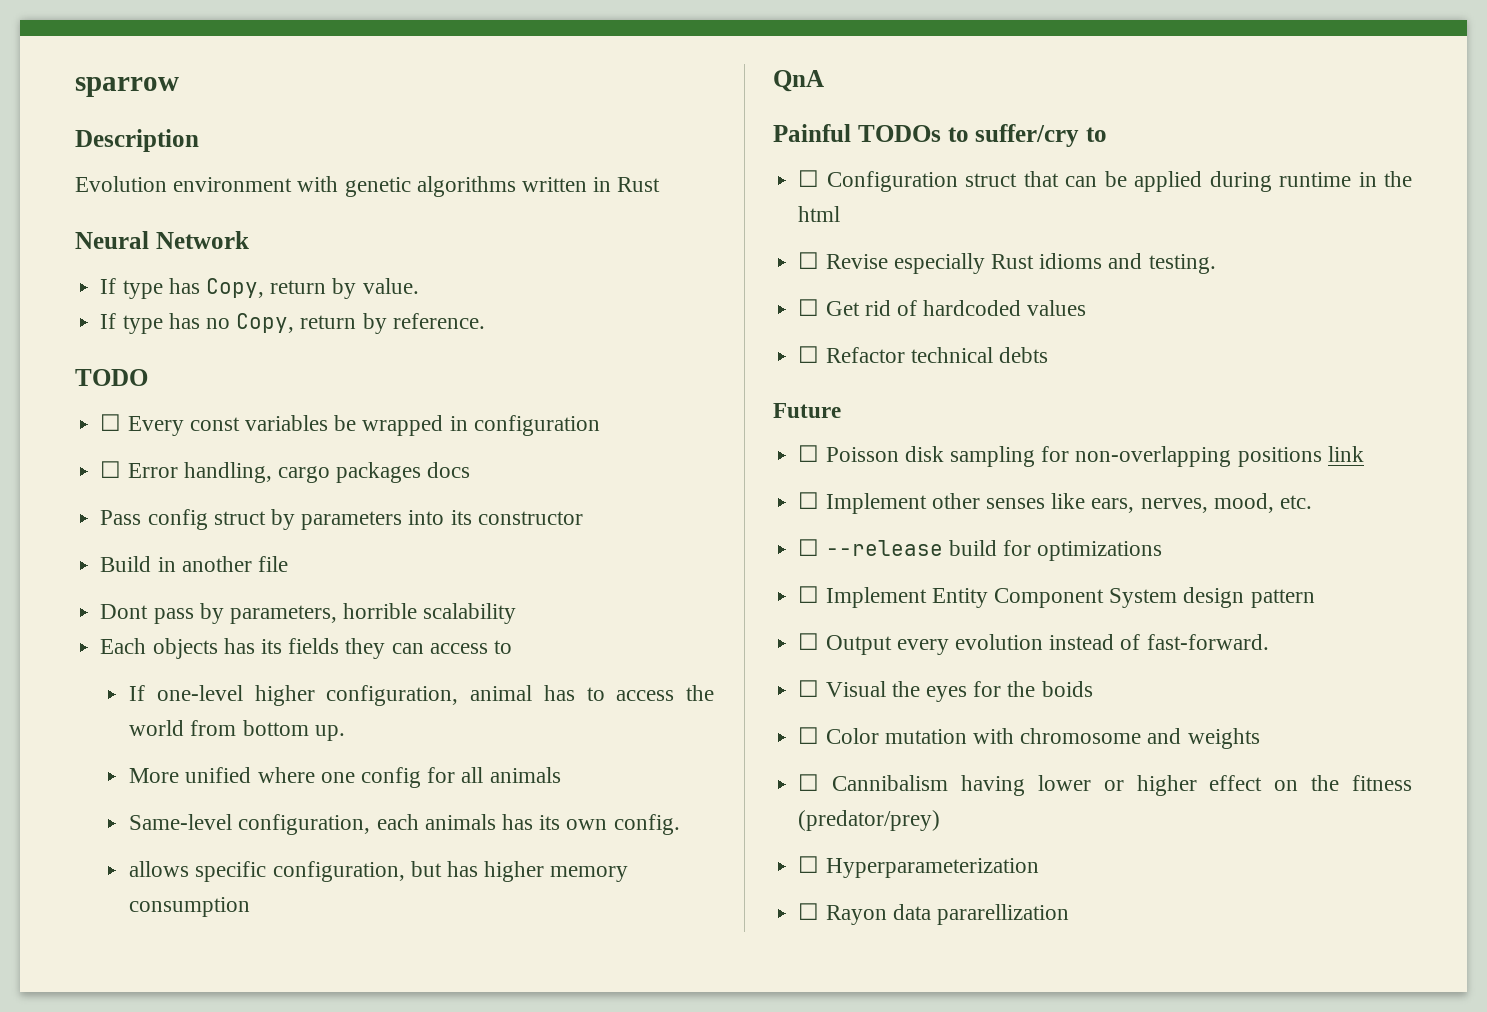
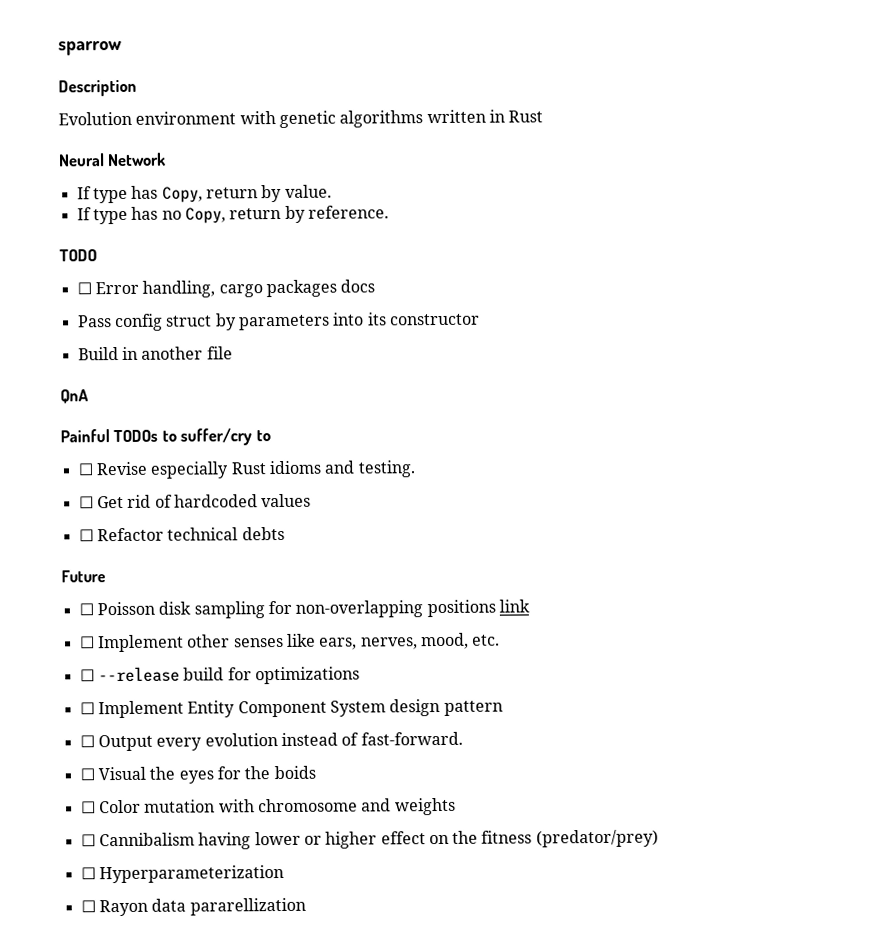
- ☐ Every const variables be wrapped in configuration
- Dont pass by parameters, horrible scalability
- Each objects has its fields they can access to
- If one-level higher configuration, animal has to access the world from bottom up.
- More unified where one config for all animals
- Same-level configuration, each animals has its own config.
- allows specific configuration, but has higher memory consumption
- ☐ Configuration struct that can be applied during runtime in the html

